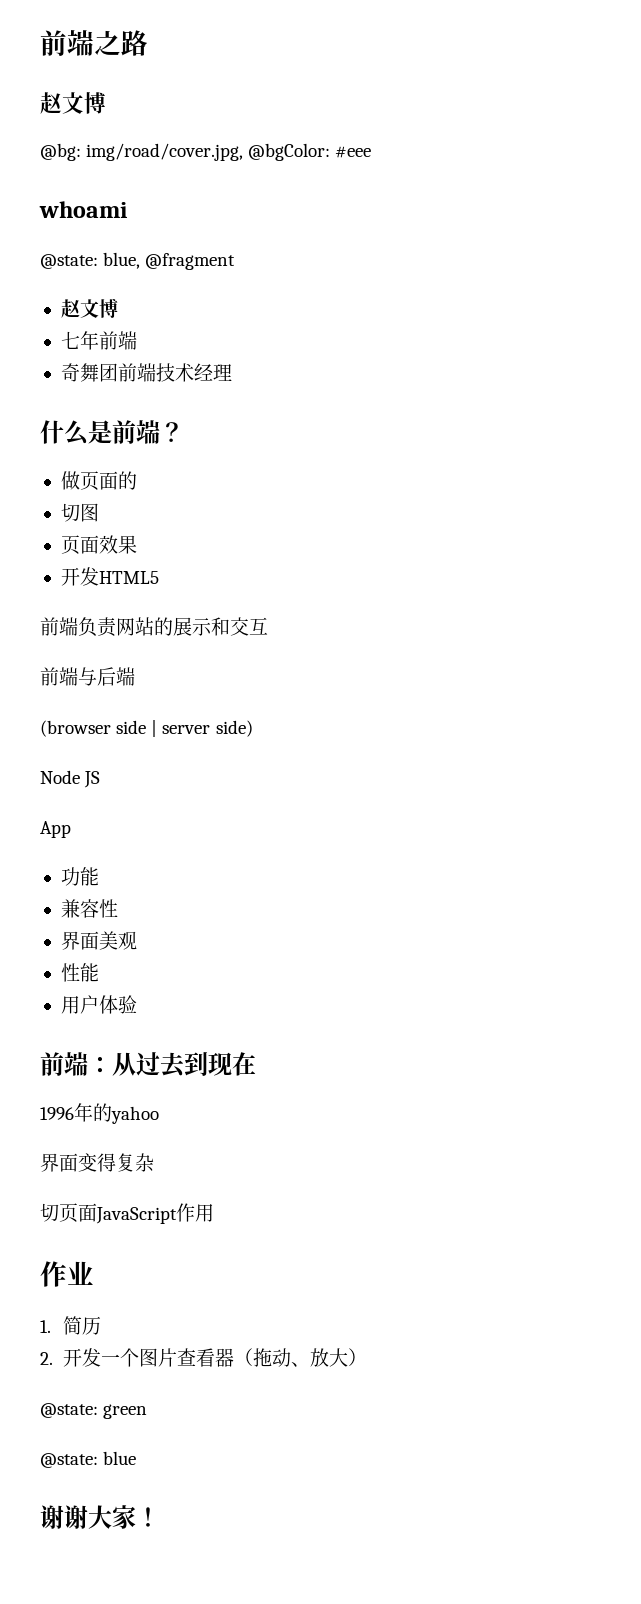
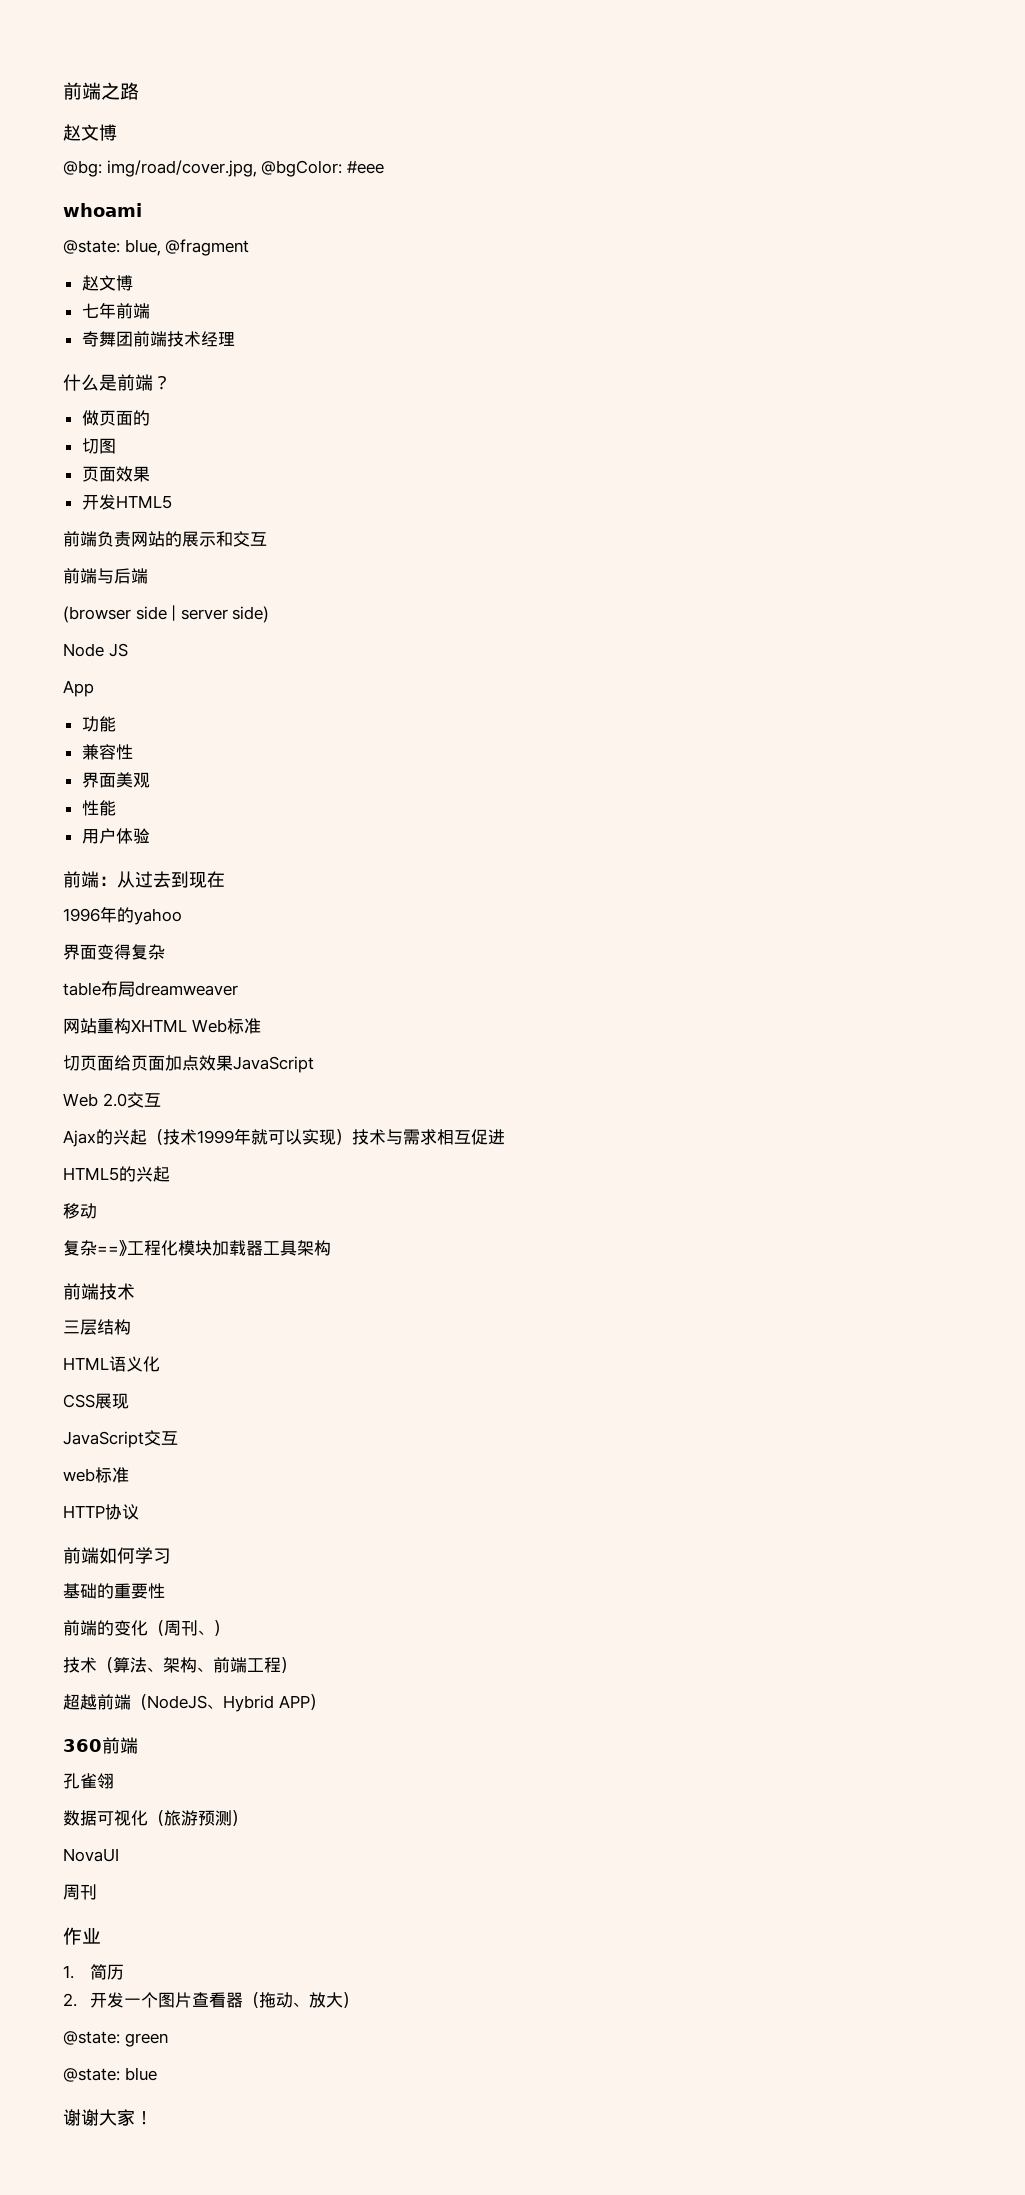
- 切页面JavaScript作用
+ table布局dreamweaver
+ 网站重构XHTML Web标准
+ 切页面给页面加点效果JavaScript
+ Web 2.0交互
+ Ajax的兴起（技术1999年就可以实现）技术与需求相互促进
+ HTML5的兴起
+ 移动
+ 复杂==》工程化模块加载器工具架构
+ 前端技术
+ 三层结构
+ HTML语义化
+ CSS展现
+ JavaScript交互
+ web标准
+ HTTP协议
+ 前端如何学习
+ 基础的重要性
+ 前端的变化（周刊、）
+ 技术（算法、架构、前端工程）
+ 超越前端（NodeJS、Hybrid APP）
+ 360前端
+ 孔雀翎
+ 数据可视化（旅游预测）
+ NovaUI
+ 周刊

